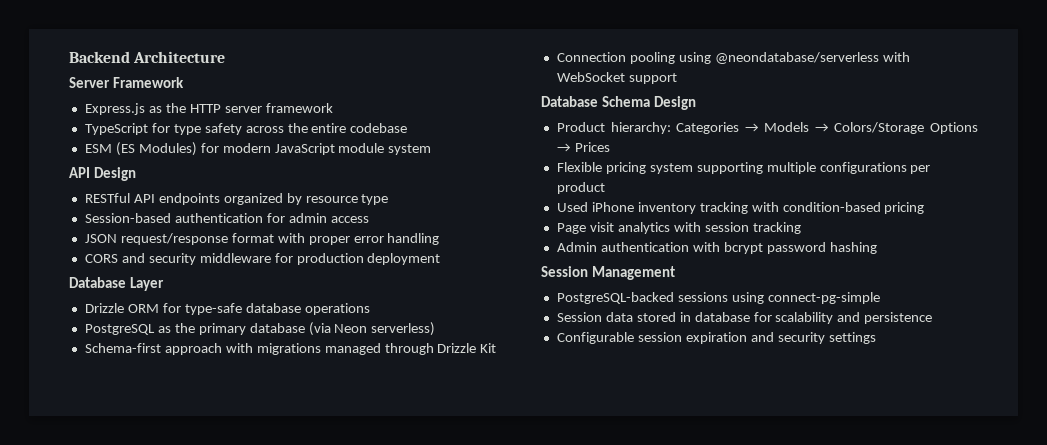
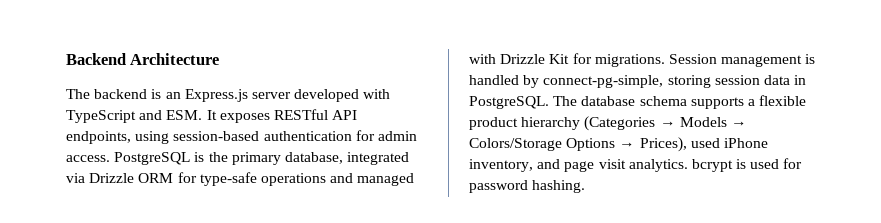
- Server Framework
- Express.js as the HTTP server framework
- TypeScript for type safety across the entire codebase
- ESM (ES Modules) for modern JavaScript module system
- API Design
- RESTful API endpoints organized by resource type
- Session-based authentication for admin access
- JSON request/response format with proper error handling
- CORS and security middleware for production deployment
- Database Layer
- Drizzle ORM for type-safe database operations
- PostgreSQL as the primary database (via Neon serverless)
- Schema-first approach with migrations managed through Drizzle Kit
- Connection pooling using @neondatabase/serverless with WebSocket support
- Database Schema Design
- Product hierarchy: Categories → Models → Colors/Storage Options → Prices
- Flexible pricing system supporting multiple configurations per product
- Used iPhone inventory tracking with condition-based pricing
- Page visit analytics with session tracking
- Admin authentication with bcrypt password hashing
- Session Management
- PostgreSQL-backed sessions using connect-pg-simple
- Session data stored in database for scalability and persistence
- Configurable session expiration and security settings
+ The backend is an Express.js server developed with TypeScript and ESM. It exposes RESTful API endpoints, using session-based authentication for admin access. PostgreSQL is the primary database, integrated via Drizzle ORM for type-safe operations and managed with Drizzle Kit for migrations. Session management is handled by connect-pg-simple, storing session data in PostgreSQL. The database schema supports a flexible product hierarchy (Categories → Models → Colors/Storage Options → Prices), used iPhone inventory, and page visit analytics. bcrypt is used for password hashing.

